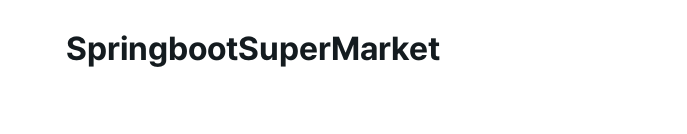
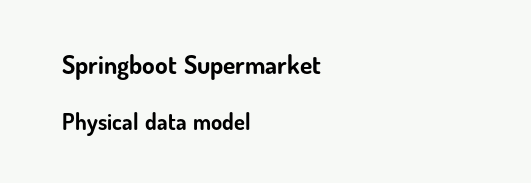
- SpringbootSuperMarket
+ Springboot Supermarket
+ Physical data model

